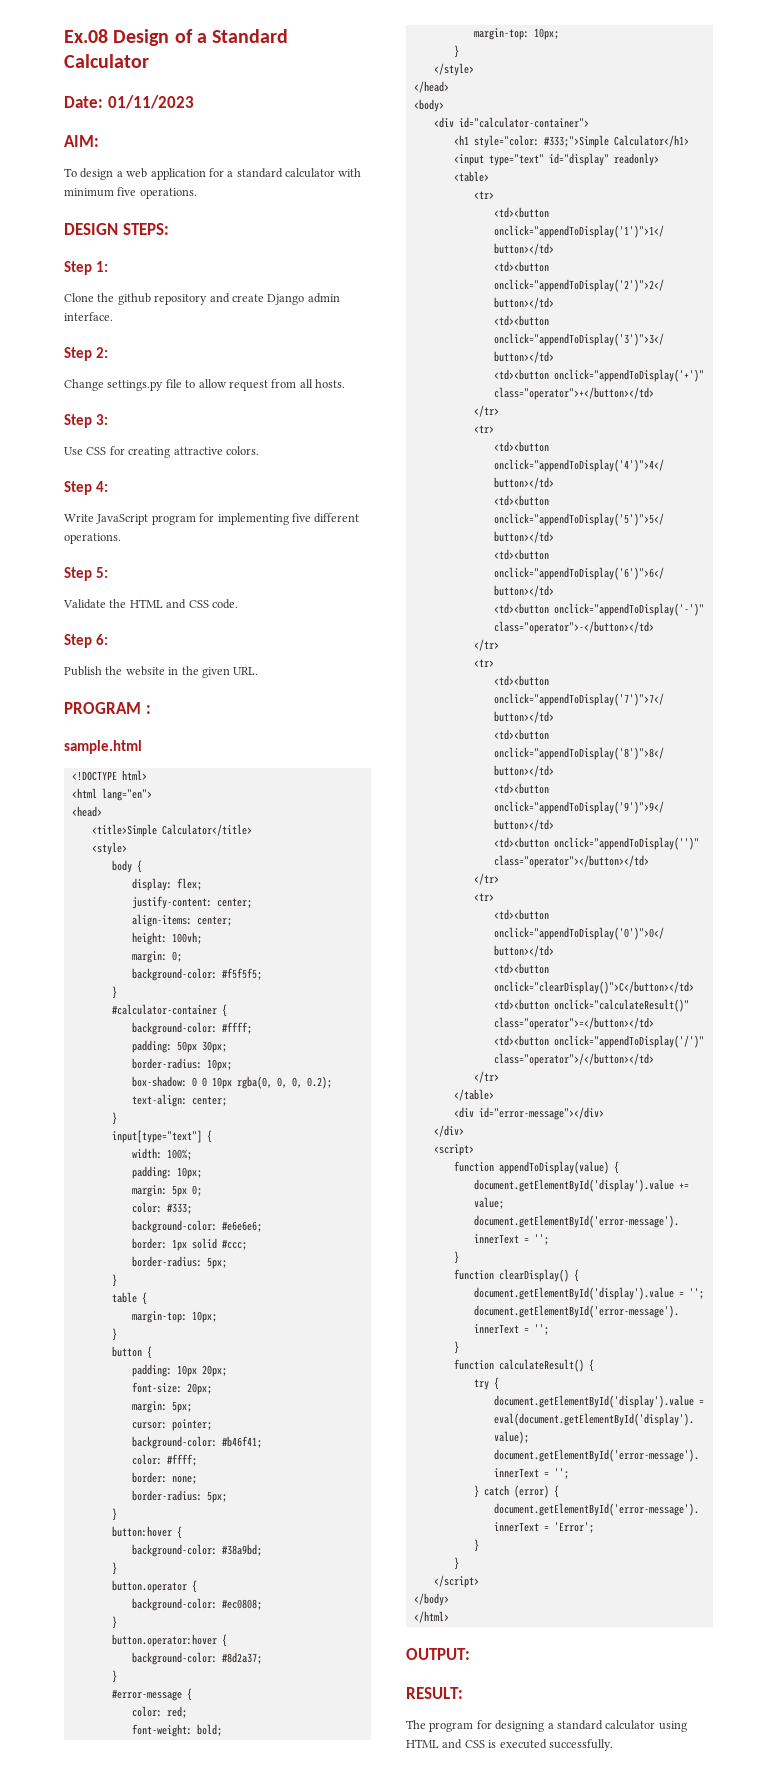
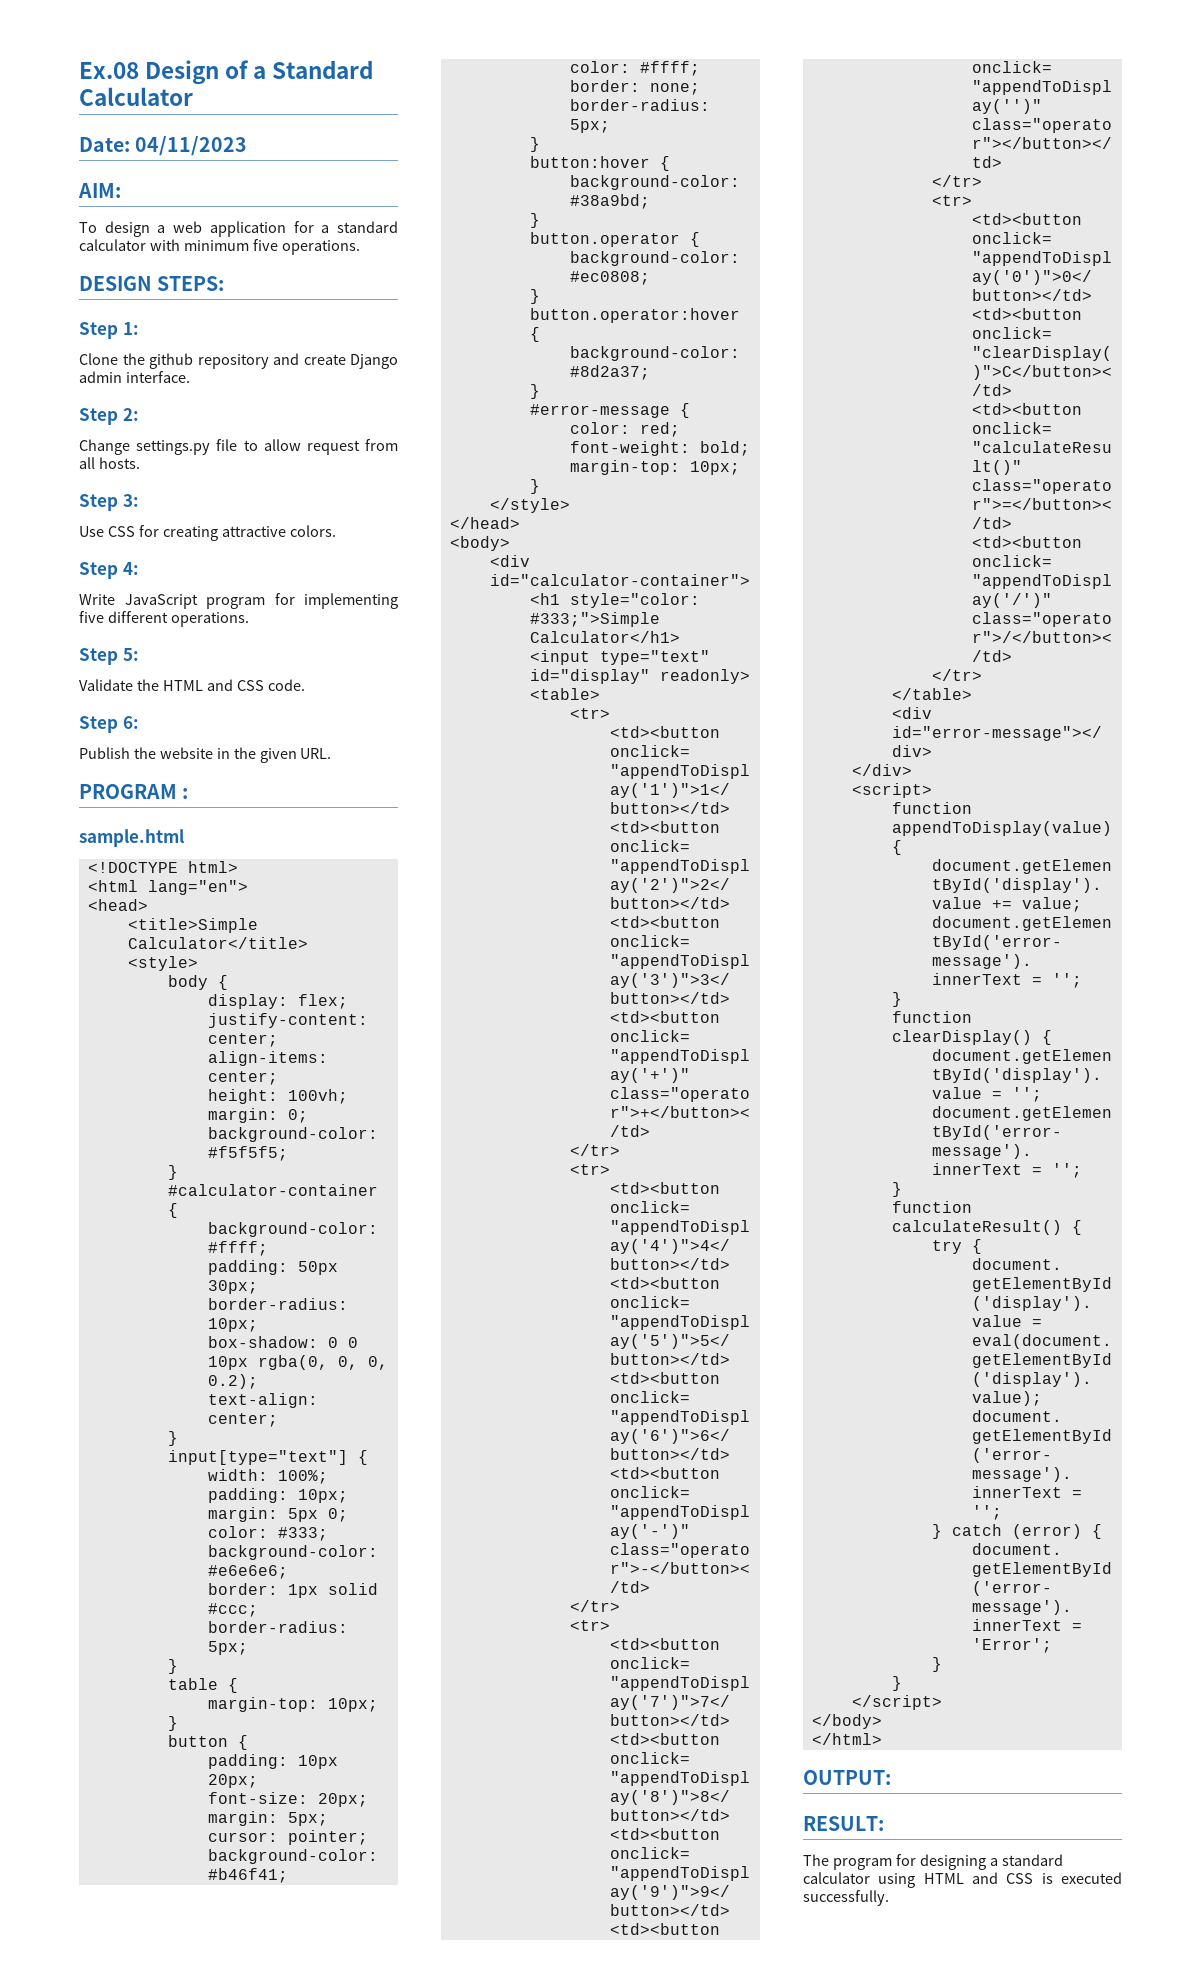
- Date: 01/11/2023
+ Date: 04/11/2023

